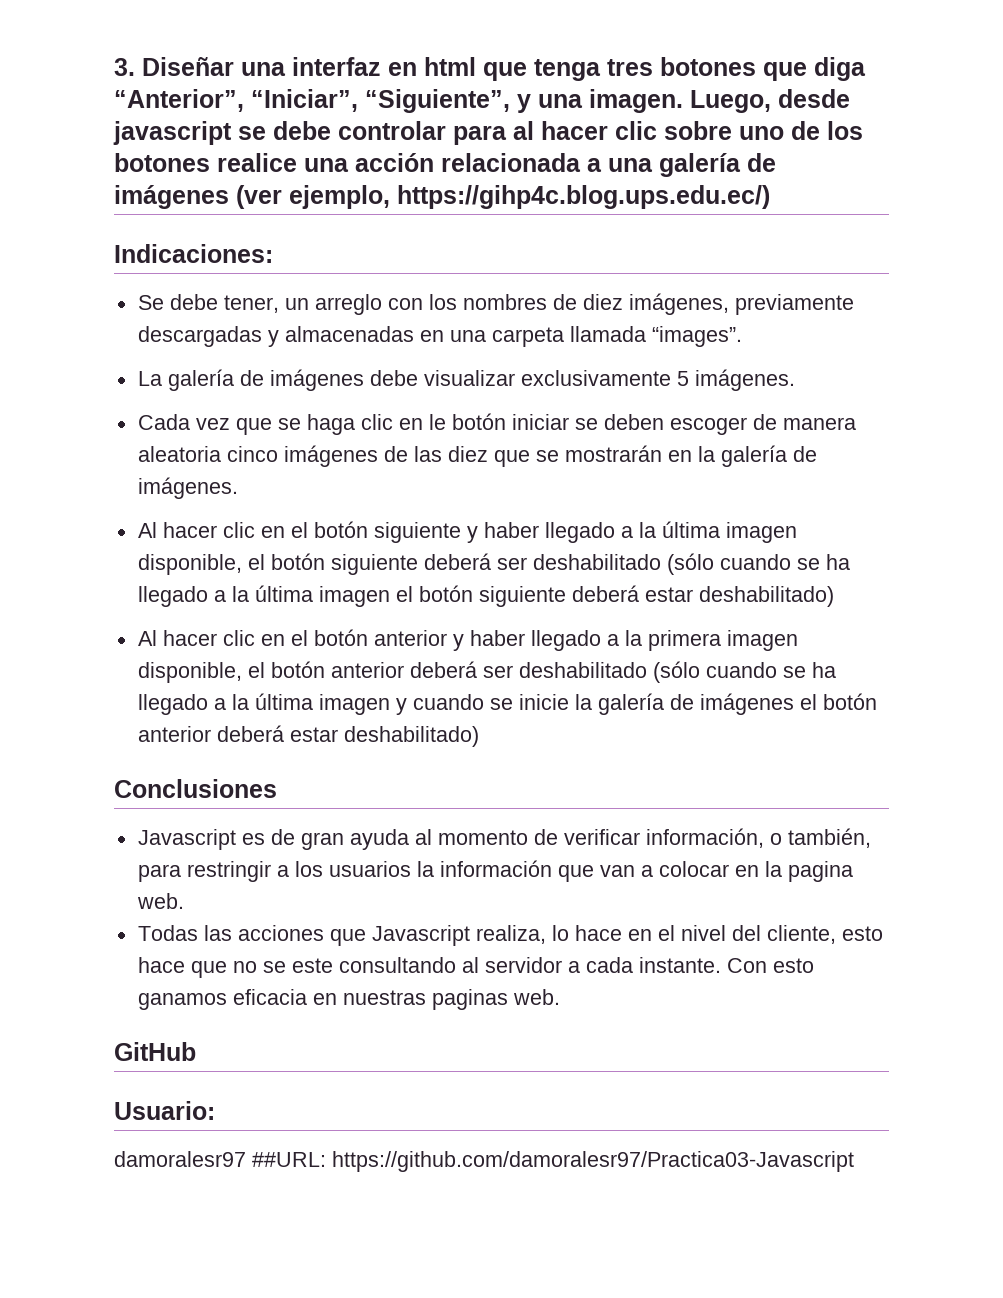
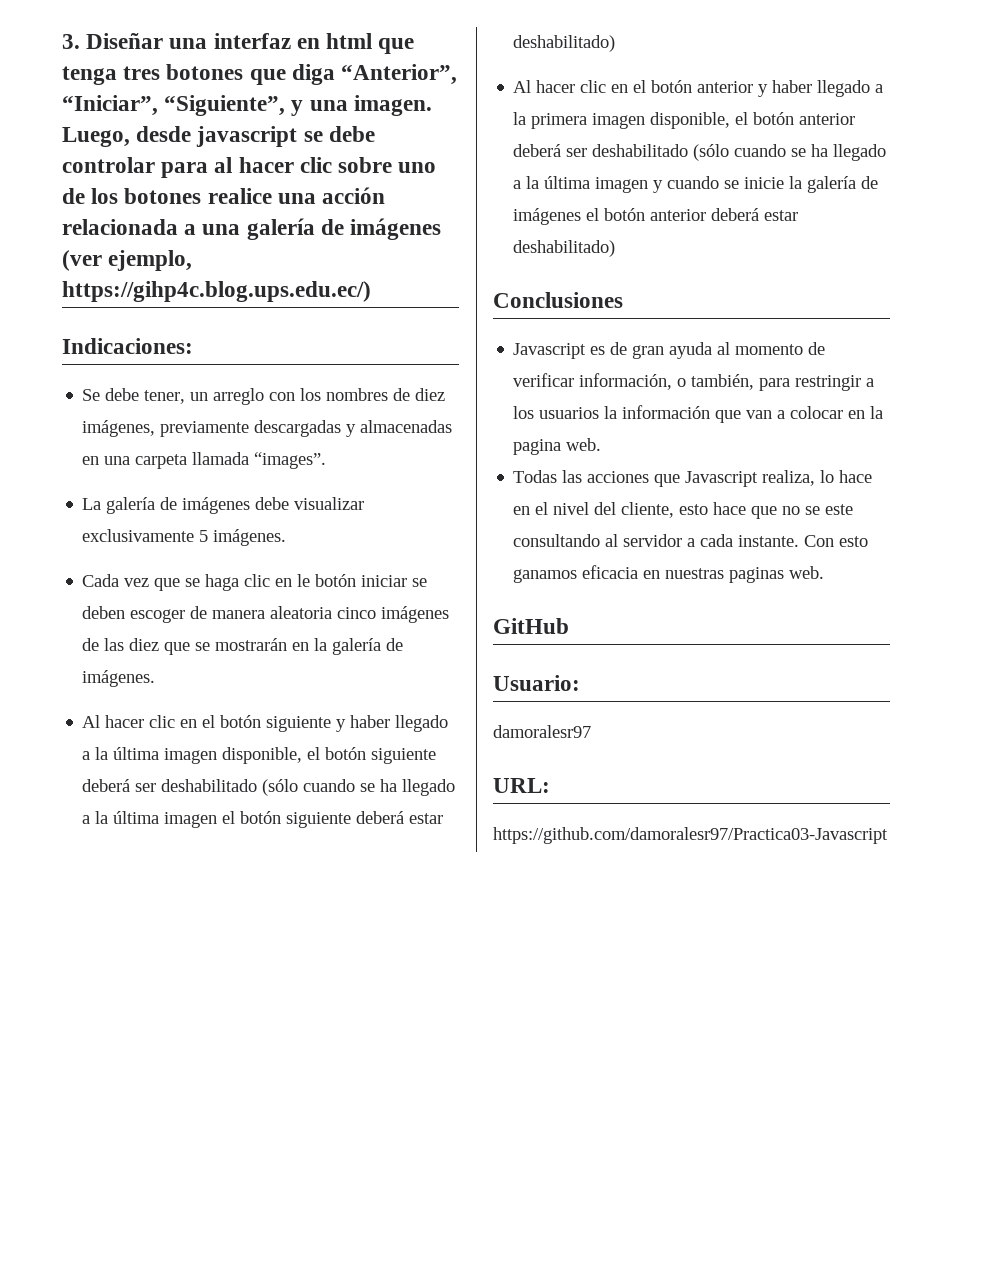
- damoralesr97 ##URL: https://github.com/damoralesr97/Practica03-Javascript
+ damoralesr97
+ URL:
+ https://github.com/damoralesr97/Practica03-Javascript

